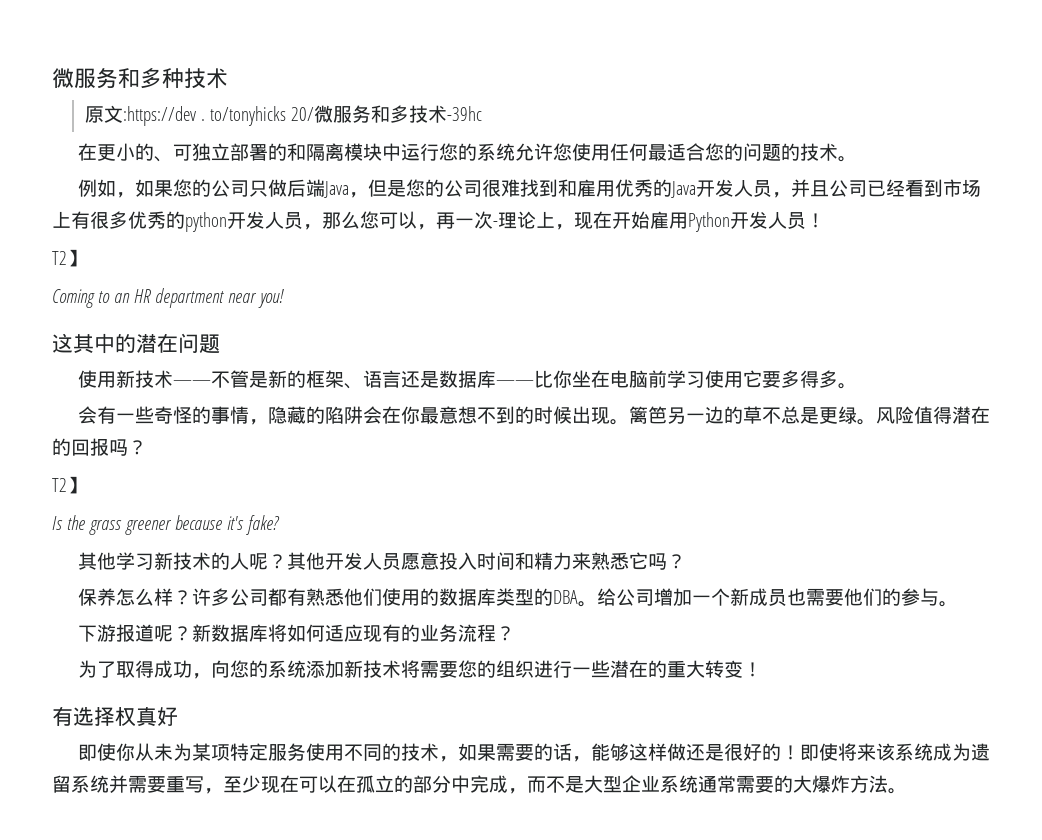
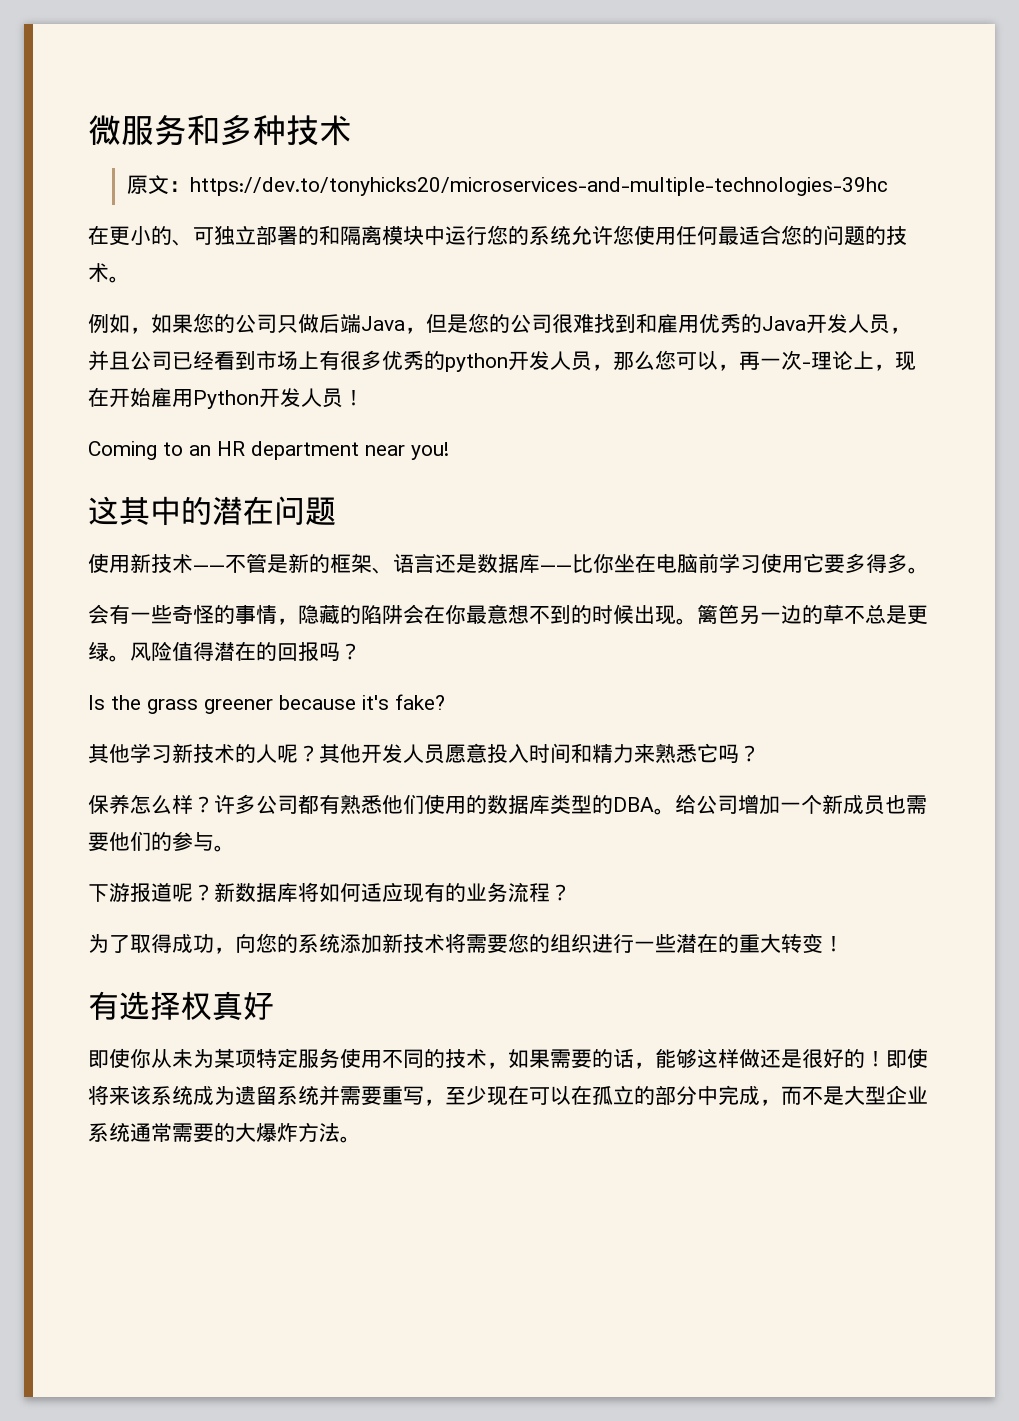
- 原文:https://dev . to/tonyhicks 20/微服务和多技术-39hc
+ 原文：https://dev.to/tonyhicks20/microservices-and-multiple-technologies-39hc
  例如，如果您的公司只做后端Java，但是您的公司很难找到和雇用优秀的Java开发人员，并且公司已经看到市场上有很多优秀的python开发人员，那么您可以，再一次-理论上，现在开始雇用Python开发人员！
- T2】
  风险值得潜在的回报吗？
- T2】

